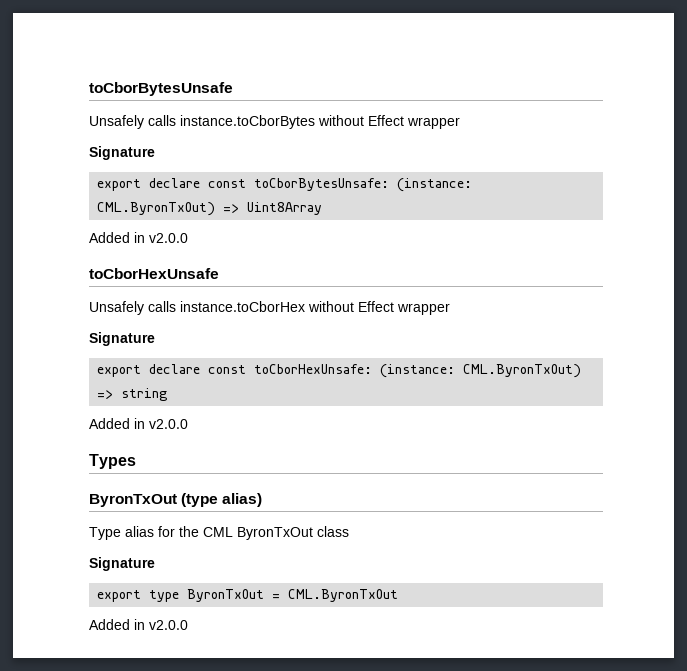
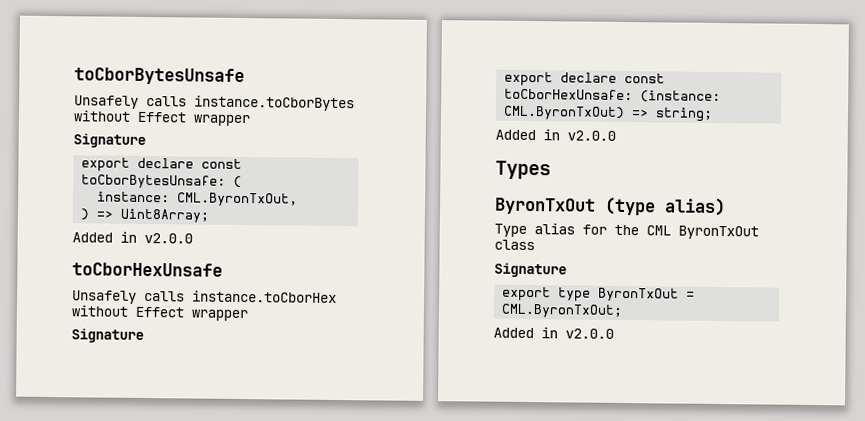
- export declare const toCborBytesUnsafe: (instance: CML.ByronTxOut) => Uint8Array
+ export declare const toCborBytesUnsafe: (
+ instance: CML.ByronTxOut,
+ ) => Uint8Array;
- export declare const toCborHexUnsafe: (instance: CML.ByronTxOut) => string
+ export declare const toCborHexUnsafe: (instance: CML.ByronTxOut) => string;
- export type ByronTxOut = CML.ByronTxOut
+ export type ByronTxOut = CML.ByronTxOut;

